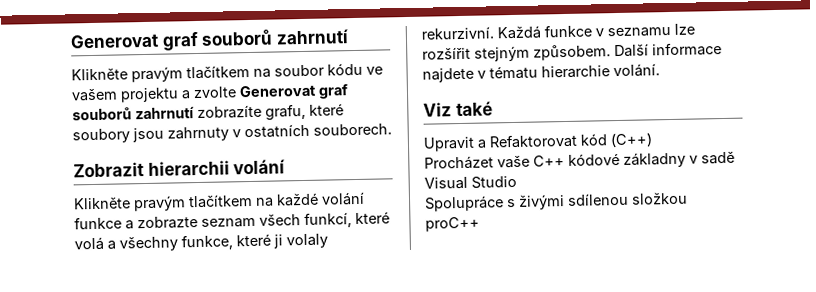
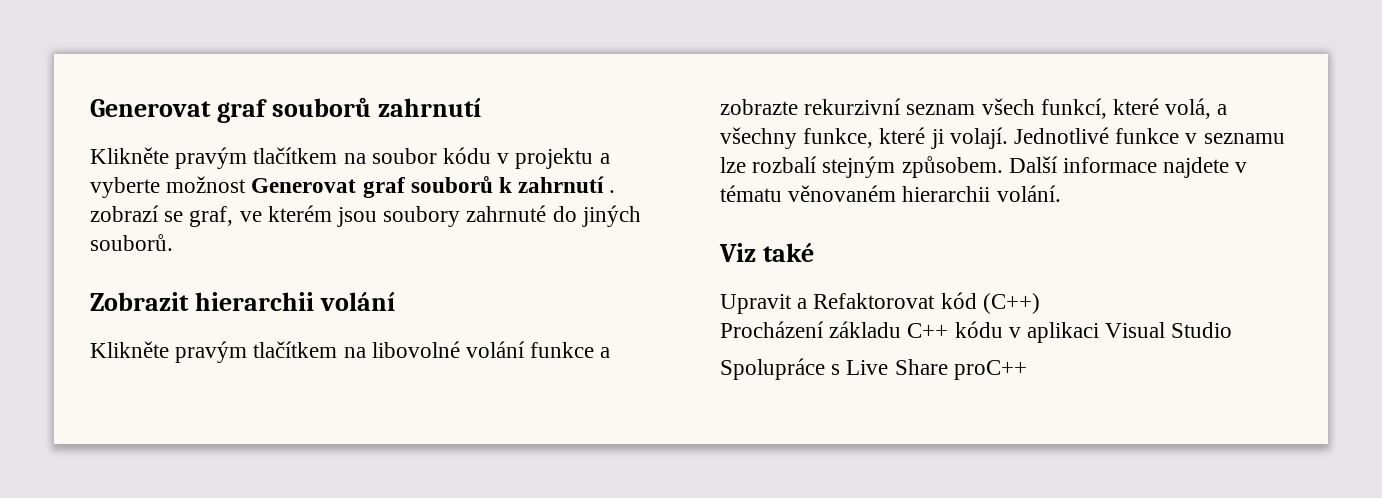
- Klikněte pravým tlačítkem na soubor kódu ve vašem projektu a zvolte Generovat graf souborů zahrnutí zobrazíte grafu, které soubory jsou zahrnuty v ostatních souborech.
+ Klikněte pravým tlačítkem na soubor kódu v projektu a vyberte možnost Generovat graf souborů k zahrnutí . zobrazí se graf, ve kterém jsou soubory zahrnuté do jiných souborů.
- Klikněte pravým tlačítkem na každé volání funkce a zobrazte seznam všech funkcí, které volá a všechny funkce, které ji volaly rekurzivní. Každá funkce v seznamu lze rozšířit stejným způsobem.
+ Klikněte pravým tlačítkem na libovolné volání funkce a zobrazte rekurzivní seznam všech funkcí, které volá, a všechny funkce, které ji volají. Jednotlivé funkce v seznamu lze rozbalí stejným způsobem.
- Další informace najdete v tématu hierarchie volání.
+ Další informace najdete v tématu věnovaném hierarchii volání.
- Procházet vaše C++ kódové základny v sadě Visual Studio
+ Procházení základu C++ kódu v aplikaci Visual Studio
- Spolupráce s živými sdílenou složkou proC++
+ Spolupráce s Live Share proC++

